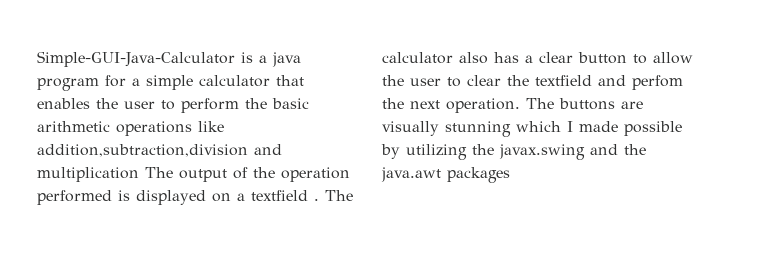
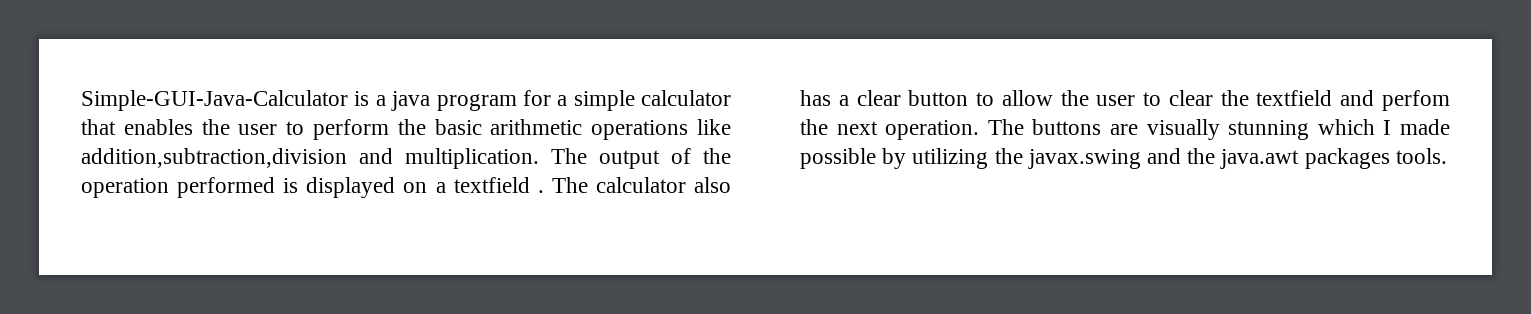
- Simple-GUI-Java-Calculator is a java program for a simple calculator that enables the user to perform the basic arithmetic operations like addition,subtraction,division and multiplication The output of the operation performed is displayed on a textfield .
+ Simple-GUI-Java-Calculator is a java program for a simple calculator that enables the user to perform the basic arithmetic operations like addition,subtraction,division and multiplication. The output of the operation performed is displayed on a textfield .
- The buttons are visually stunning which I made possible by utilizing the javax.swing and the java.awt packages
+ The buttons are visually stunning which I made possible by utilizing the javax.swing and the java.awt packages tools.

